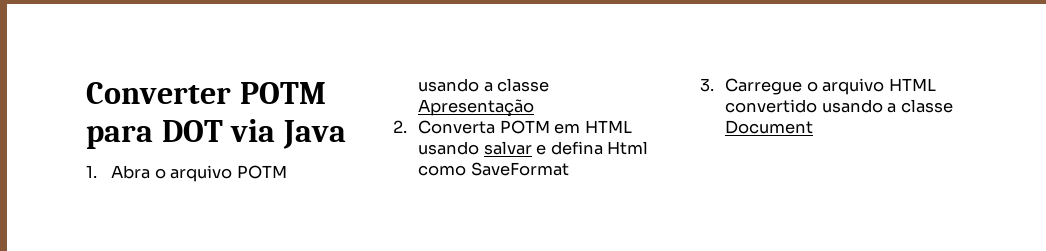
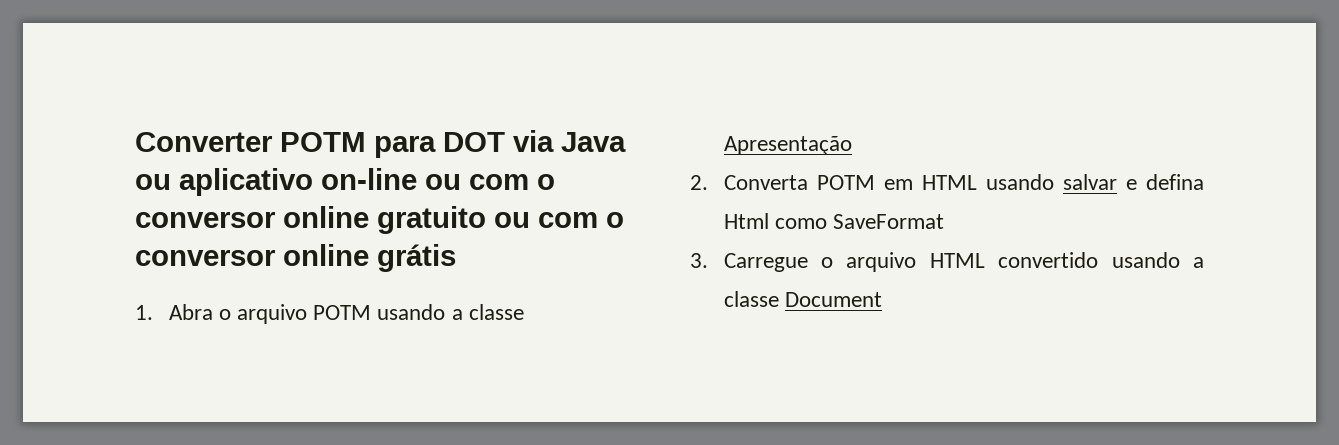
- Converter POTM para DOT via Java
+ Converter POTM para DOT via Java ou aplicativo on-line ou com o conversor online gratuito ou com o conversor online grátis

